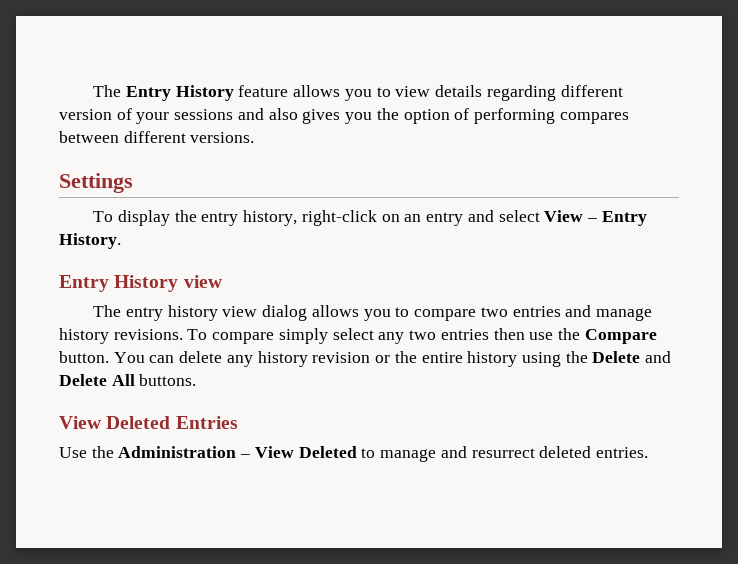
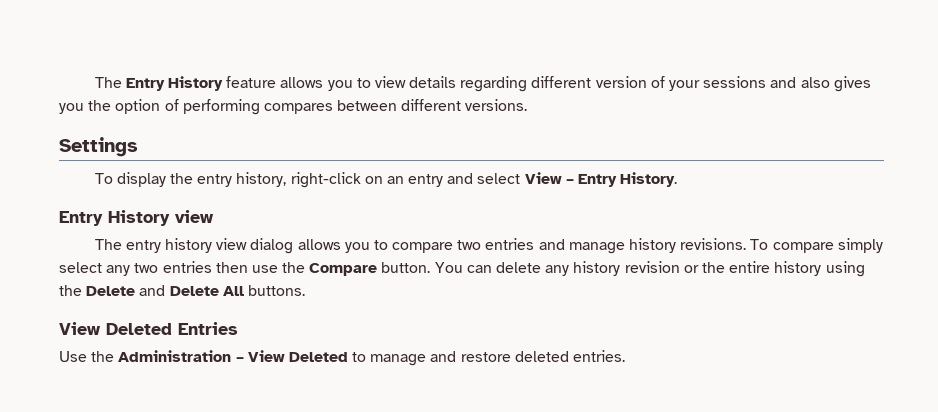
- Use the Administration – View Deleted to manage and resurrect deleted entries.
+ Use the Administration – View Deleted to manage and restore deleted entries.

